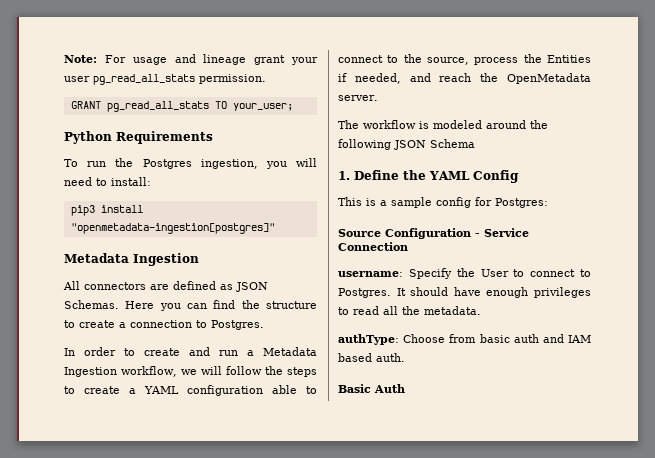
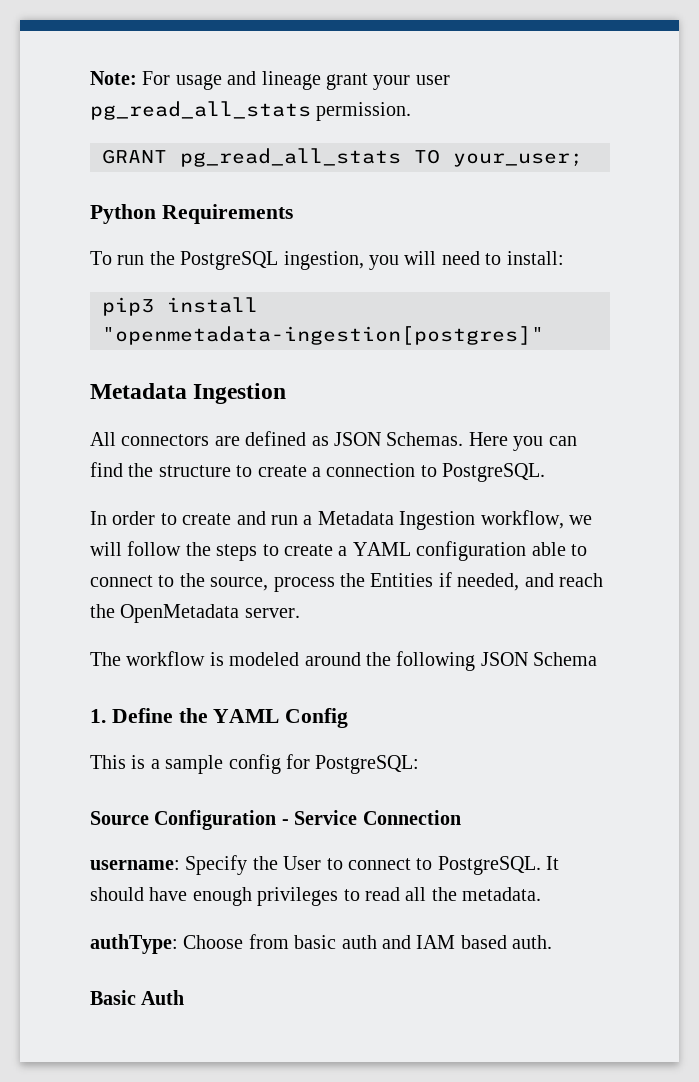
- To run the Postgres ingestion, you will need to install:
+ To run the PostgreSQL ingestion, you will need to install:
- Here you can find the structure to create a connection to Postgres.
+ Here you can find the structure to create a connection to PostgreSQL.
- This is a sample config for Postgres:
+ This is a sample config for PostgreSQL:
- username: Specify the User to connect to Postgres.
+ username: Specify the User to connect to PostgreSQL.

